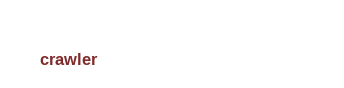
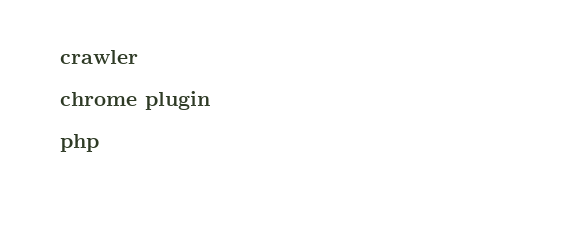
+ chrome plugin
+ php

